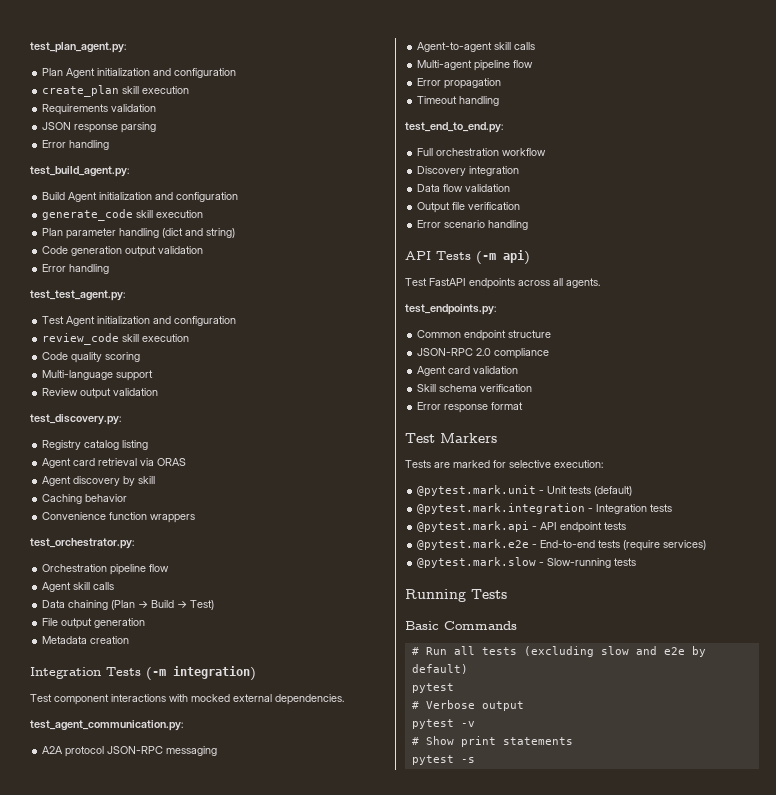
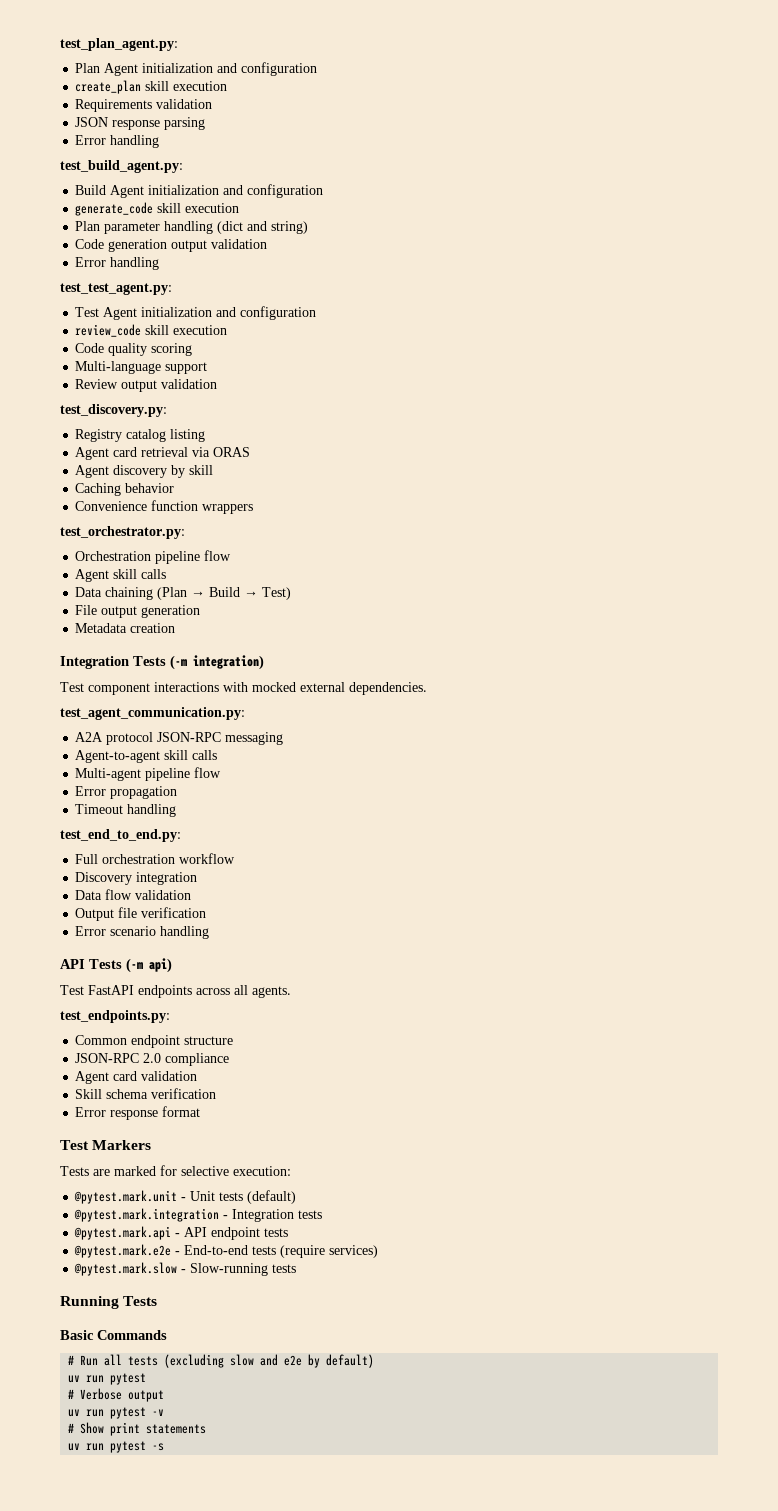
  # Run all tests (excluding slow and e2e by default)
- pytest
+ uv run pytest
- pytest -v
+ uv run pytest -v
- pytest -s
+ uv run pytest -s

